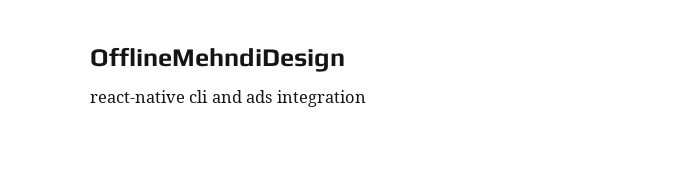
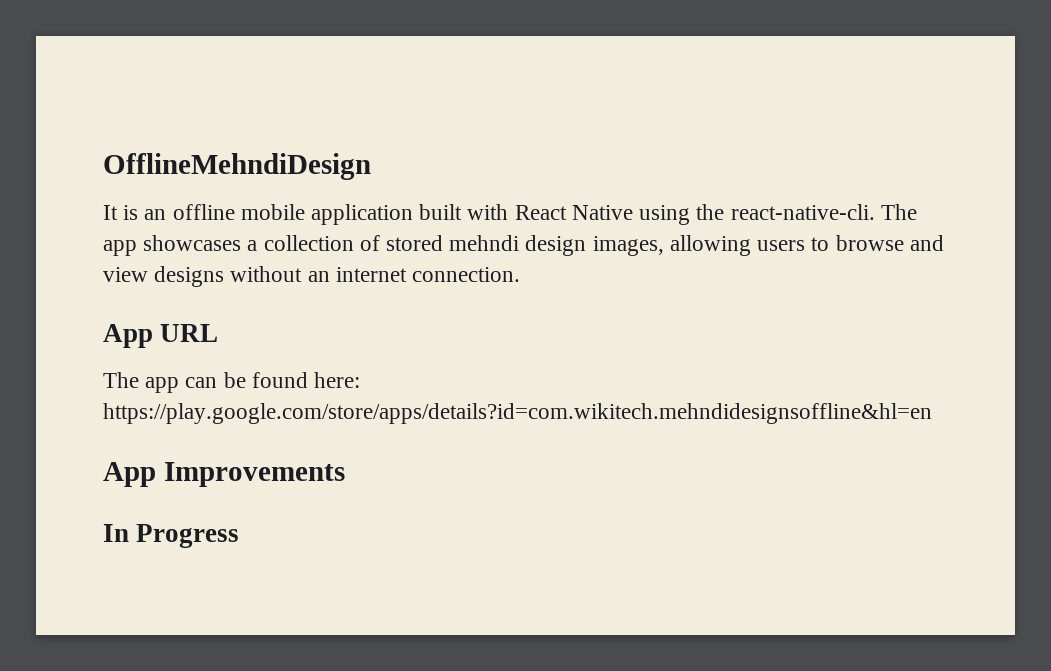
- react-native cli and ads integration
+ It is an offline mobile application built with React Native using the react-native-cli. The app showcases a collection of stored mehndi design images, allowing users to browse and view designs without an internet connection.
+ App URL
+ The app can be found here: https://play.google.com/store/apps/details?id=com.wikitech.mehndidesignsoffline&hl=en
+ App Improvements
+ In Progress

